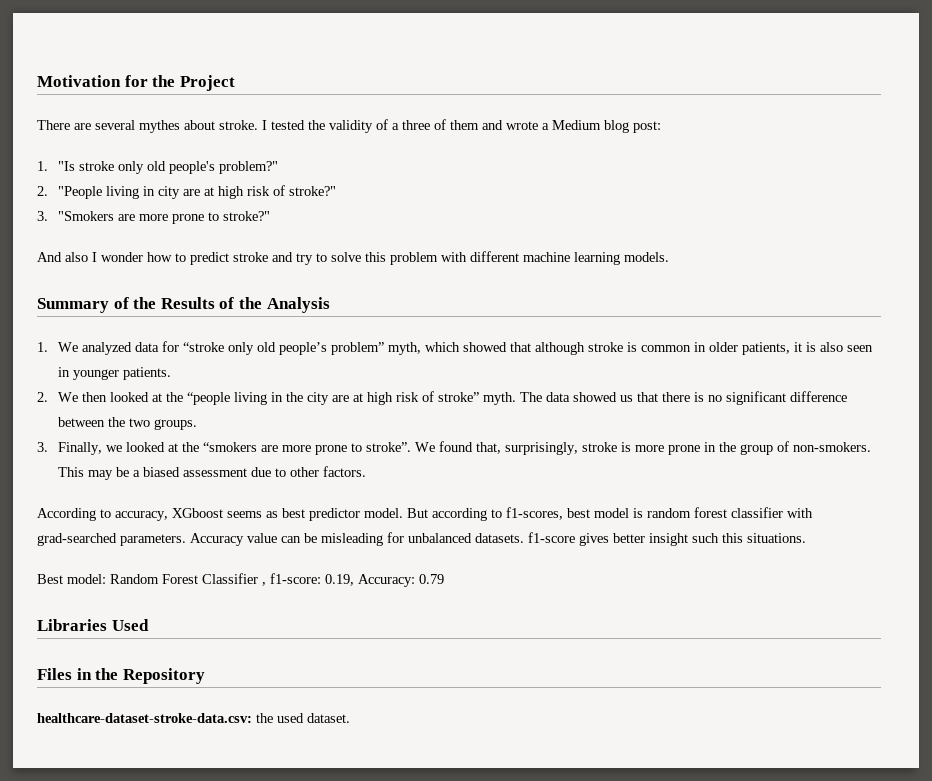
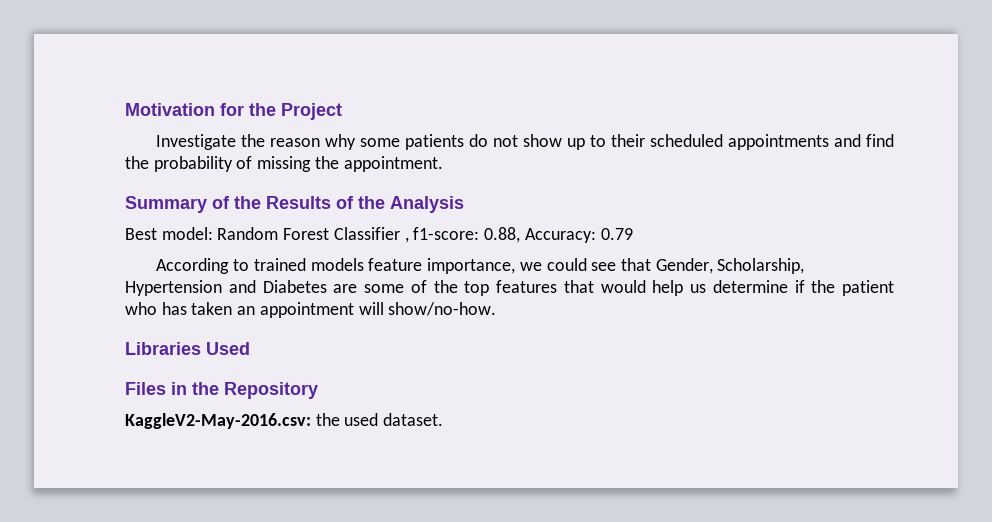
- There are several mythes about stroke. I tested the validity of a three of them and wrote a Medium blog post:
- 1. "Is stroke only old people's problem?"
- 2. "People living in city are at high risk of stroke?"
- 3. "Smokers are more prone to stroke?"
- And also I wonder how to predict stroke and try to solve this problem with different machine learning models.
+ Investigate the reason why some patients do not show up to their scheduled appointments and find the probability of missing the appointment.
- 1. We analyzed data for “stroke only old people’s problem” myth, which showed that although stroke is common in older patients, it is also seen in younger patients.
- 2. We then looked at the “people living in the city are at high risk of stroke” myth. The data showed us that there is no significant difference between the two groups.
- 3. Finally, we looked at the “smokers are more prone to stroke”. We found that, surprisingly, stroke is more prone in the group of non-smokers. This may be a biased assessment due to other factors.
- According to accuracy, XGboost seems as best predictor model. But according to f1-scores, best model is random forest classifier with grad-searched parameters. Accuracy value can be misleading for unbalanced datasets. f1-score gives better insight such this situations.
- Best model: Random Forest Classifier , f1-score: 0.19, Accuracy: 0.79
+ Best model: Random Forest Classifier , f1-score: 0.88, Accuracy: 0.79
+ According to trained models feature importance, we could see that Gender, Scholarship, Hypertension and Diabetes are some of the top features that would help us determine if the patient who has taken an appointment will show/no-how.
- healthcare-dataset-stroke-data.csv: the used dataset.
+ KaggleV2-May-2016.csv: the used dataset.

